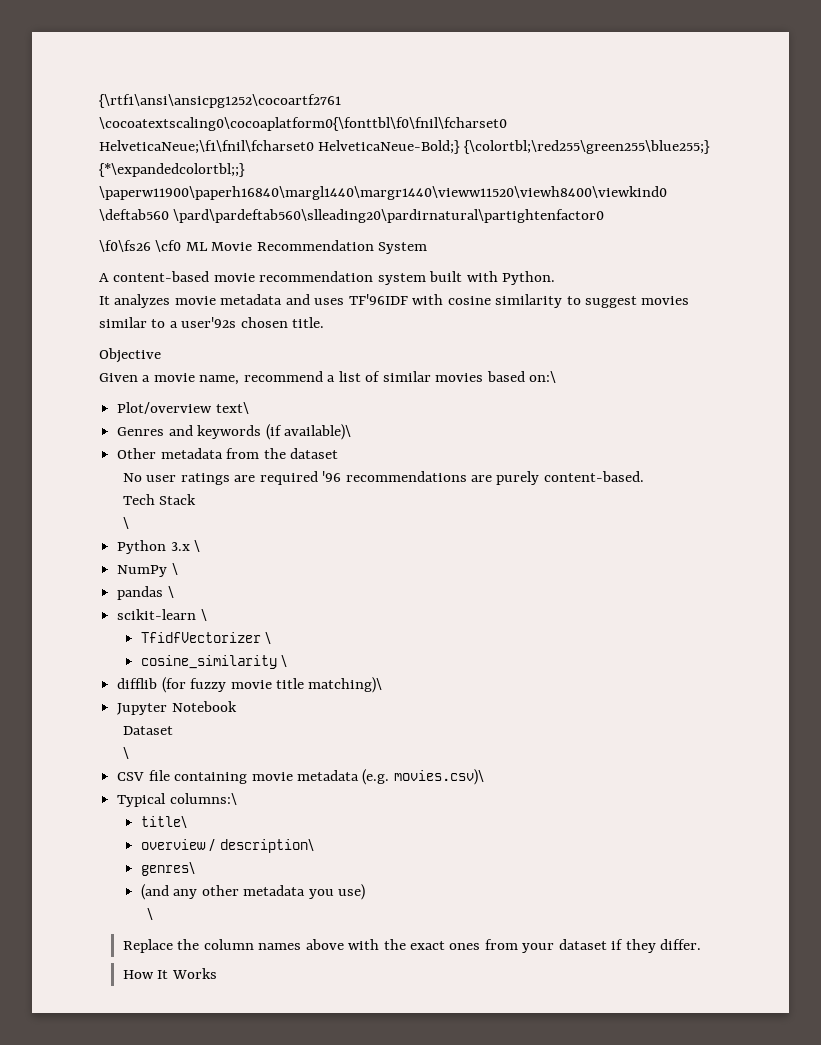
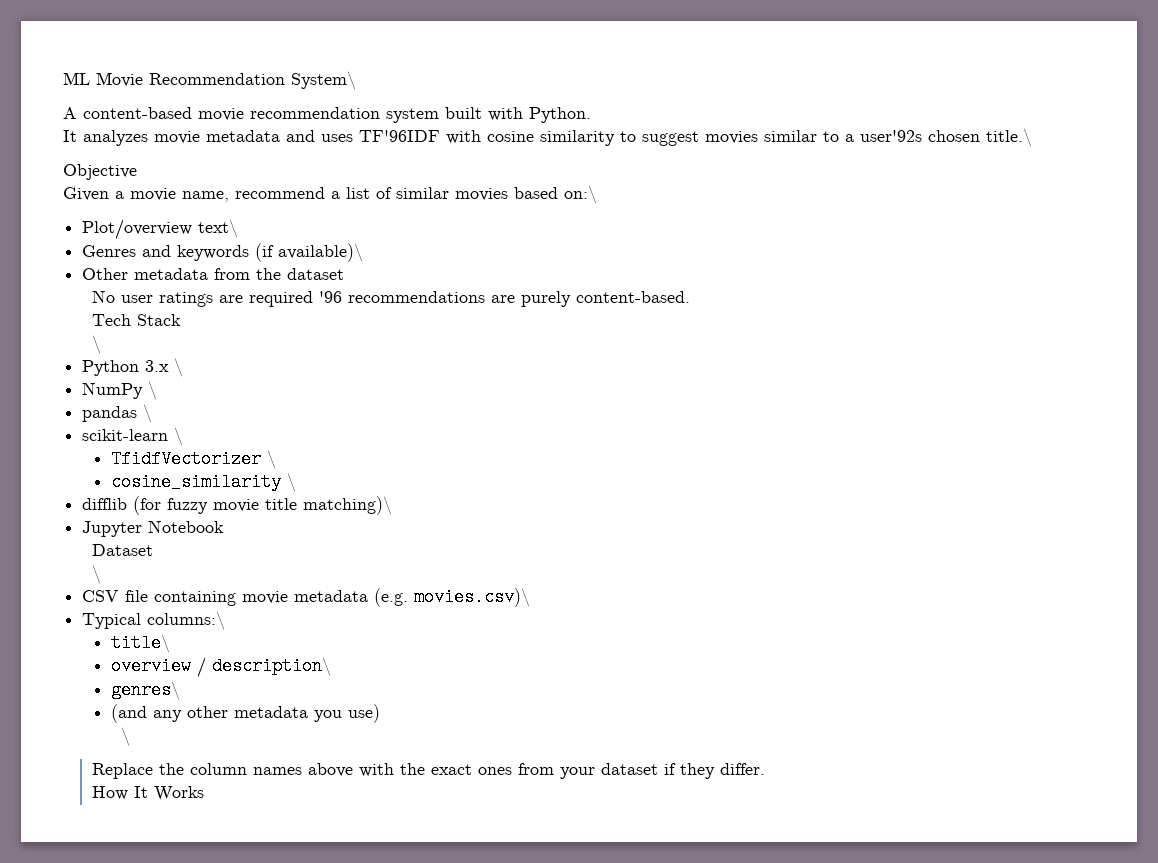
- {\rtf1\ansi\ansicpg1252\cocoartf2761 \cocoatextscaling0\cocoaplatform0{\fonttbl\f0\fnil\fcharset0 HelveticaNeue;\f1\fnil\fcharset0 HelveticaNeue-Bold;} {\colortbl;\red255\green255\blue255;} {*\expandedcolortbl;;} \paperw11900\paperh16840\margl1440\margr1440\vieww11520\viewh8400\viewkind0 \deftab560 \pard\pardeftab560\slleading20\pardirnatural\partightenfactor0
- \f0\fs26 \cf0 ML Movie Recommendation System
+ ML Movie Recommendation System\
- It analyzes movie metadata and uses TF'96IDF with cosine similarity to suggest movies similar to a user'92s chosen title.
+ It analyzes movie metadata and uses TF'96IDF with cosine similarity to suggest movies similar to a user'92s chosen title.\

